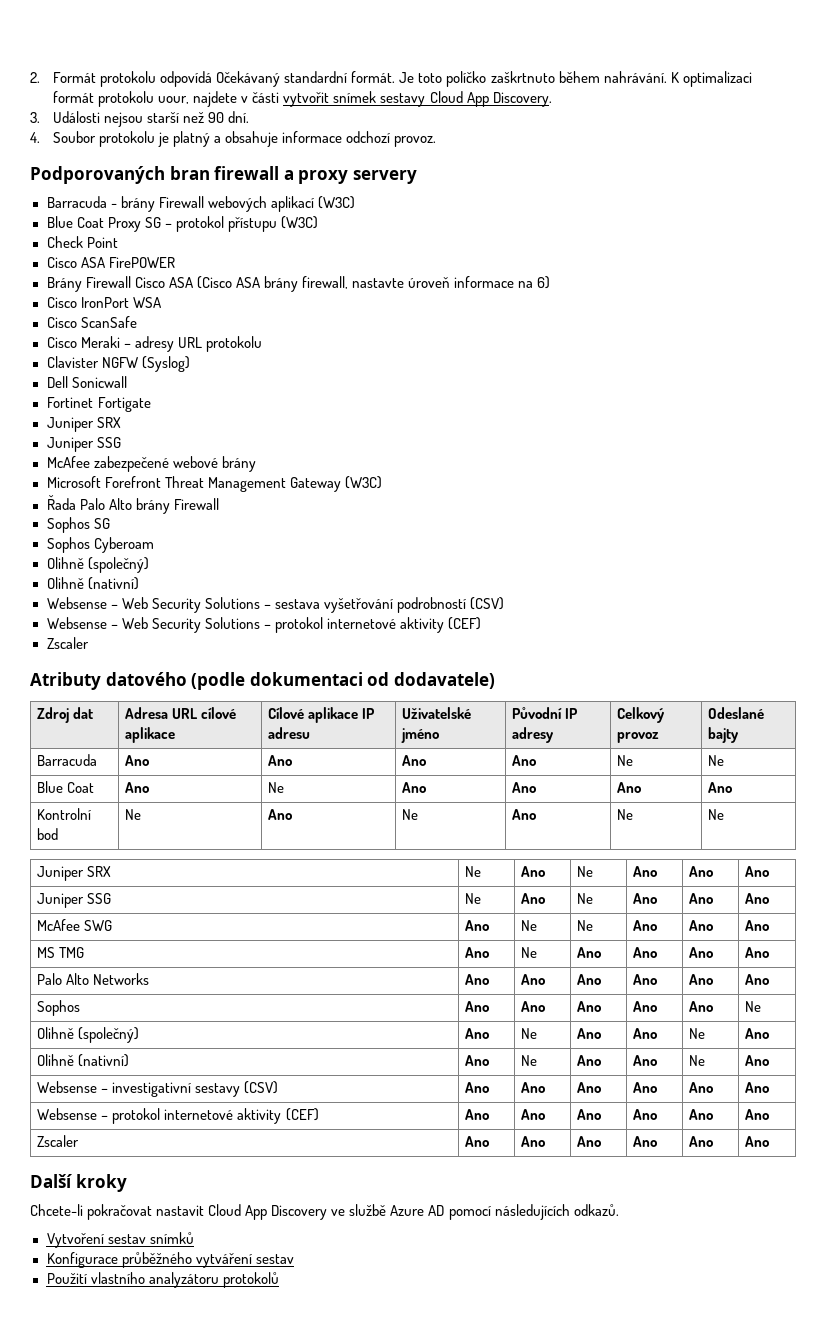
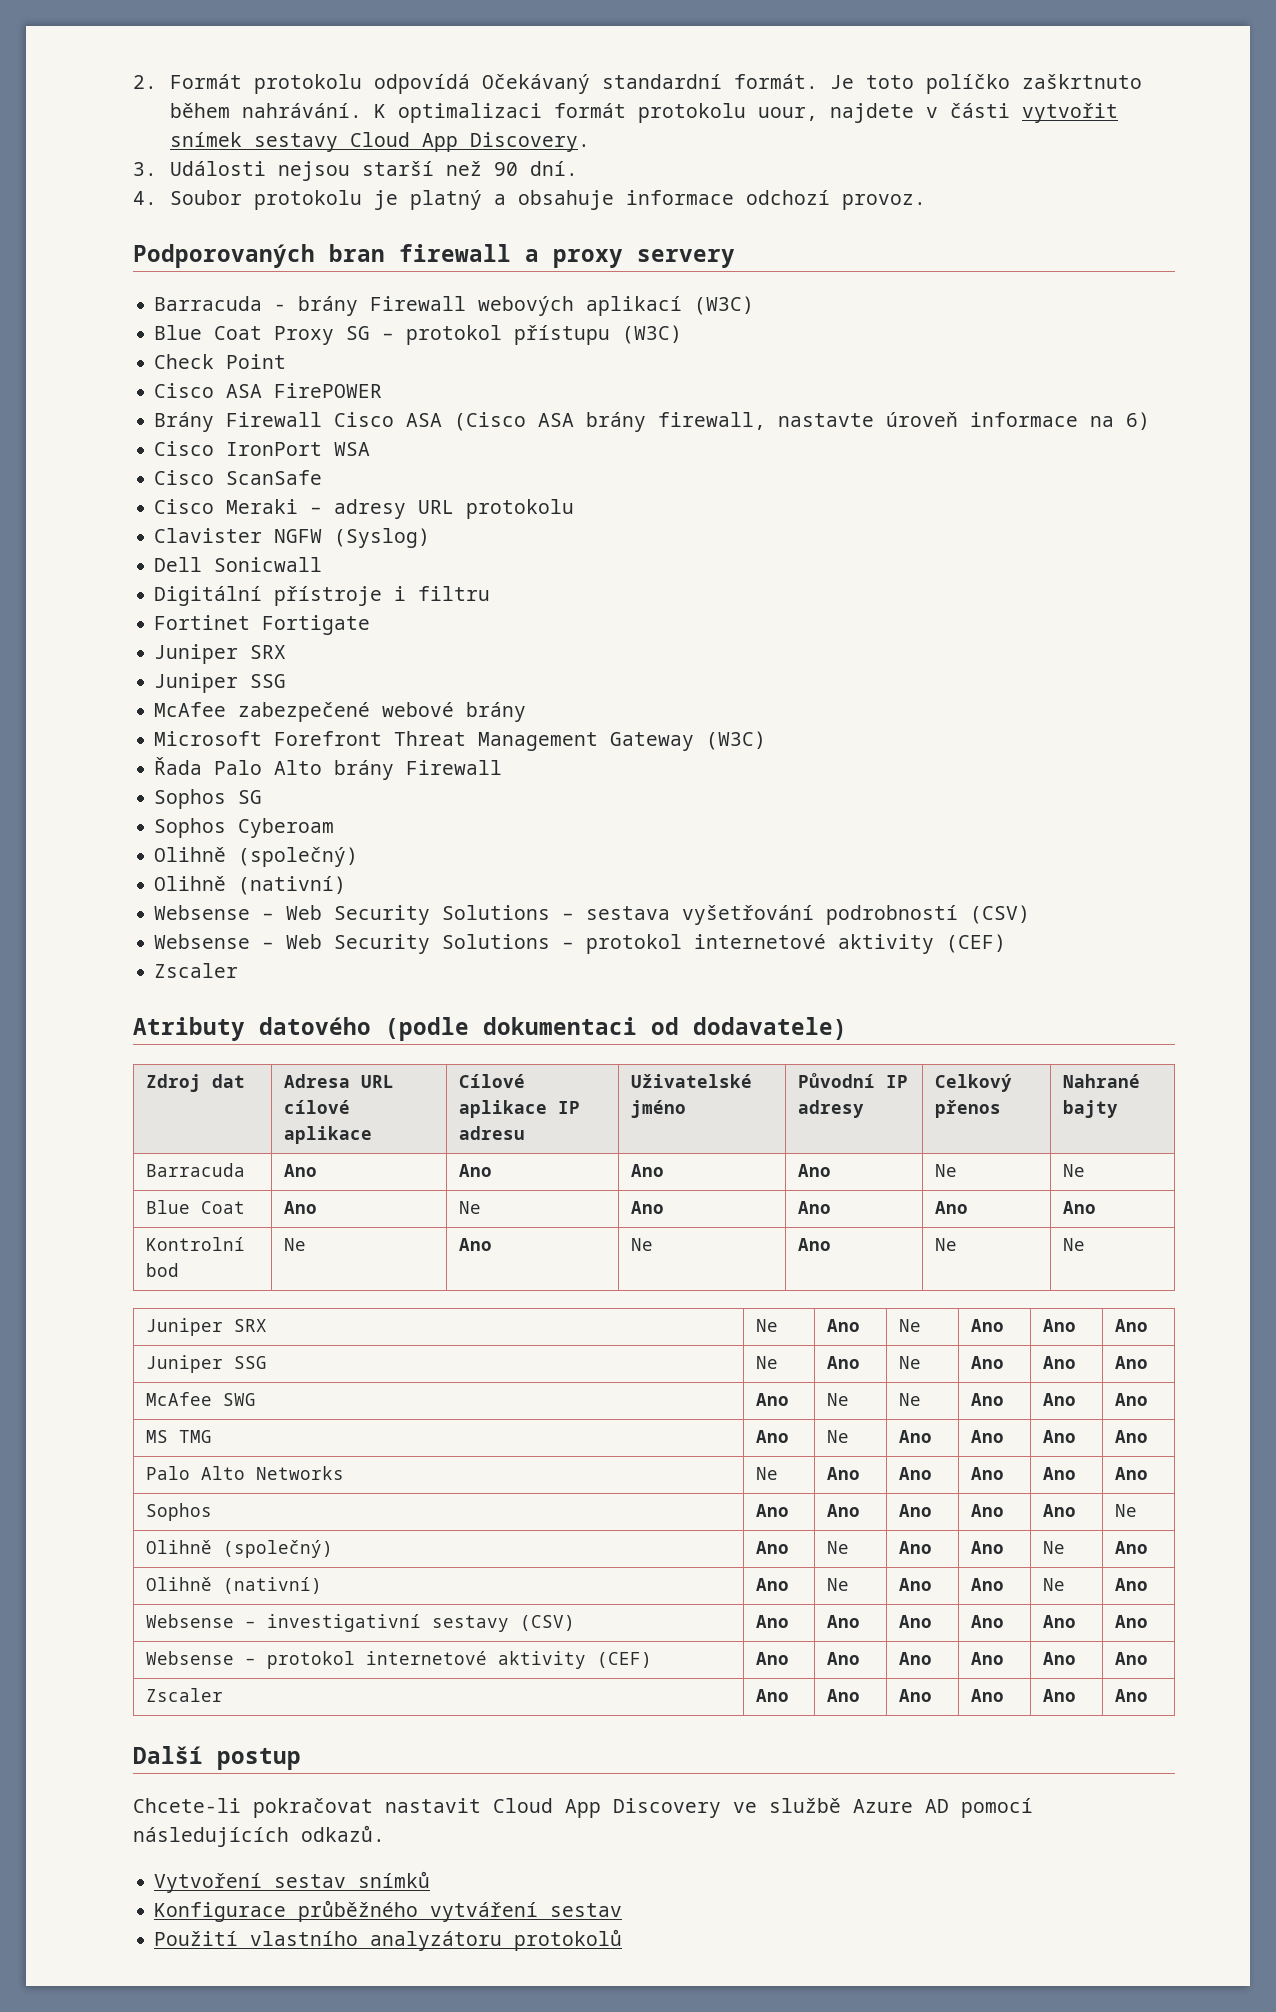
+ Digitální přístroje i filtru
- Zdroj dat | Adresa URL cílové aplikace | Cílové aplikace IP adresu | Uživatelské jméno | Původní IP adresy | Celkový provoz | Odeslané bajty
+ Zdroj dat | Adresa URL cílové aplikace | Cílové aplikace IP adresu | Uživatelské jméno | Původní IP adresy | Celkový přenos | Nahrané bajty
- Palo Alto Networks | Ano | Ano | Ano | Ano | Ano | Ano
+ Palo Alto Networks | Ne | Ano | Ano | Ano | Ano | Ano
- Další kroky
+ Další postup

